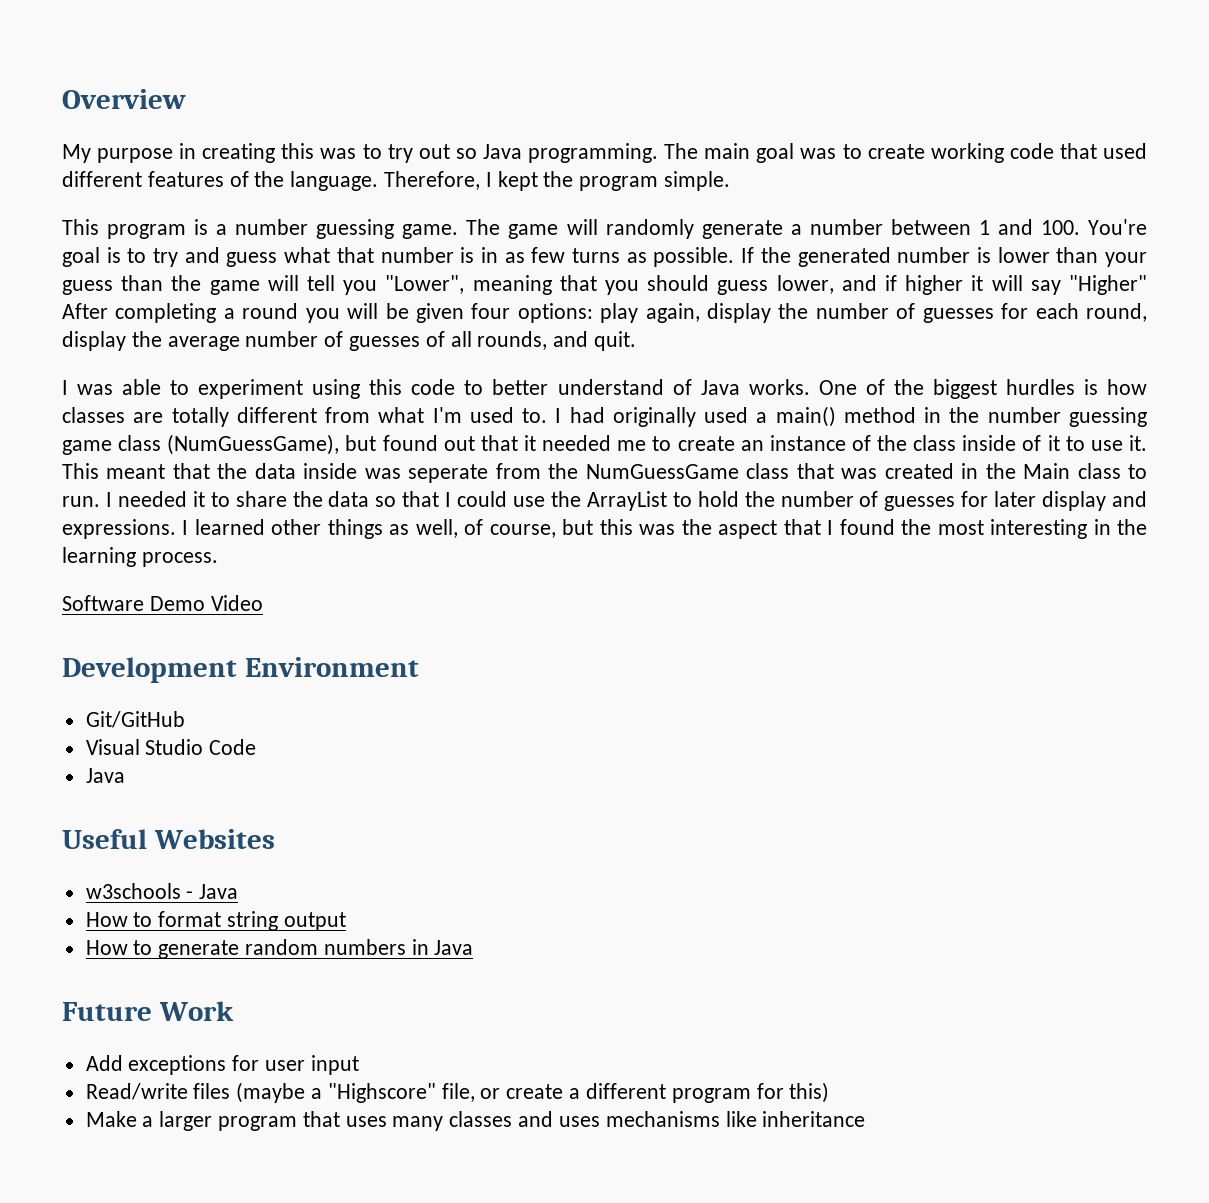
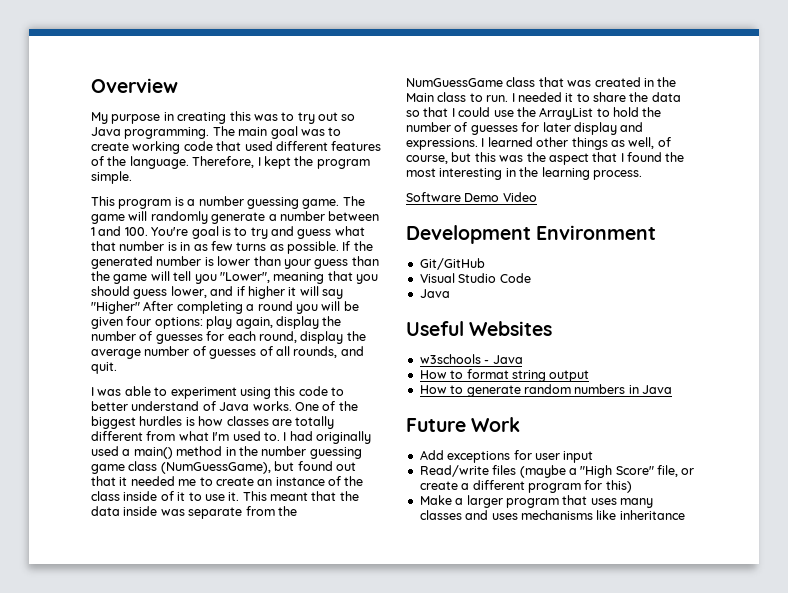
- This meant that the data inside was seperate from the NumGuessGame class that was created in the Main class to run.
+ This meant that the data inside was separate from the NumGuessGame class that was created in the Main class to run.
- Read/write files (maybe a "Highscore" file, or create a different program for this)
+ Read/write files (maybe a "High Score" file, or create a different program for this)

